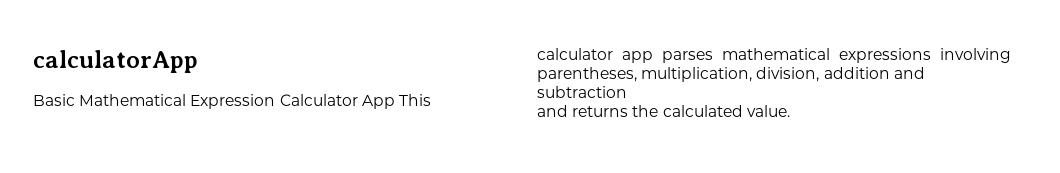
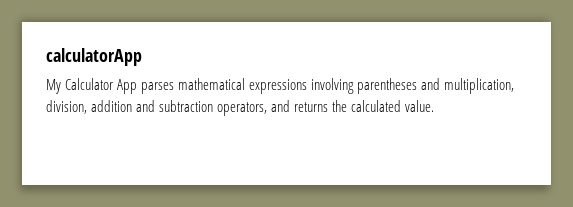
- Basic Mathematical Expression Calculator App This calculator app parses mathematical expressions involving parentheses, multiplication, division, addition and subtraction
- and returns the calculated value.
+ My Calculator App parses mathematical expressions involving parentheses and multiplication, division, addition and subtraction operators, and returns the calculated value.

